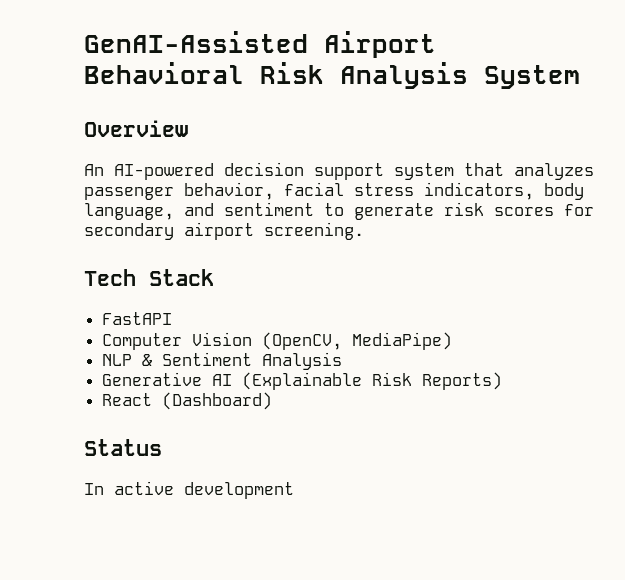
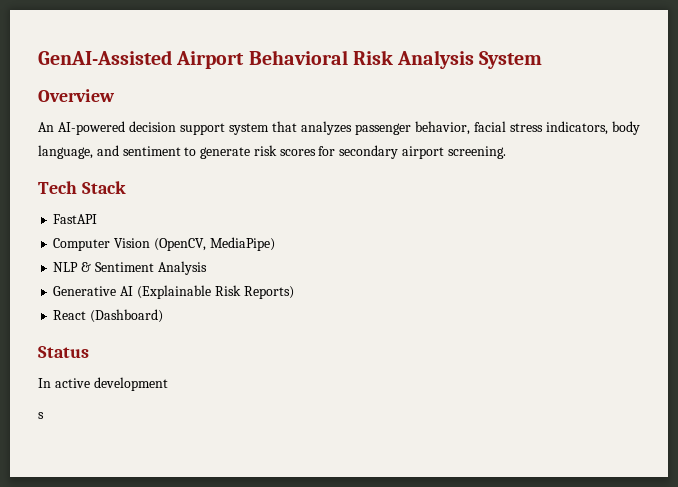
+ s

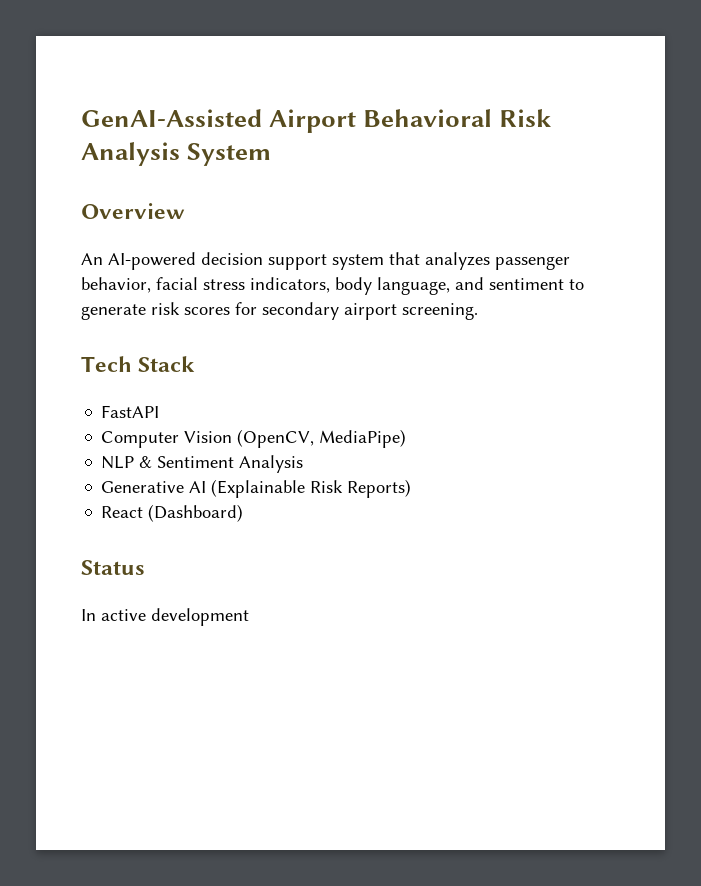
- s

